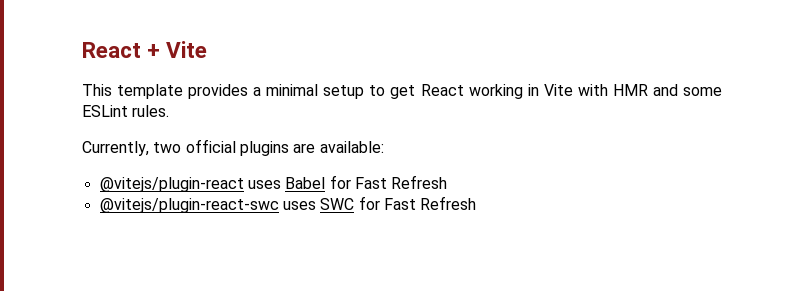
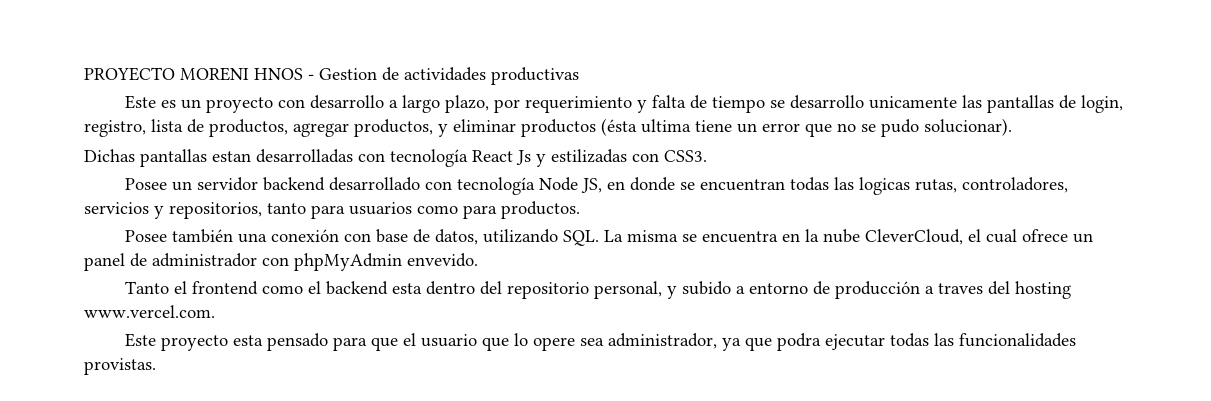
- React + Vite
- This template provides a minimal setup to get React working in Vite with HMR and some ESLint rules.
- Currently, two official plugins are available:
- @vitejs/plugin-react uses Babel for Fast Refresh
- @vitejs/plugin-react-swc uses SWC for Fast Refresh
+ PROYECTO MORENI HNOS - Gestion de actividades productivas
+ Este es un proyecto con desarrollo a largo plazo, por requerimiento y falta de tiempo se desarrollo unicamente las pantallas de login, registro, lista de productos, agregar productos, y eliminar productos (ésta ultima tiene un error que no se pudo solucionar).
+ Dichas pantallas estan desarrolladas con tecnología React Js y estilizadas con CSS3.
+ Posee un servidor backend desarrollado con tecnología Node JS, en donde se encuentran todas las logicas rutas, controladores, servicios y repositorios, tanto para usuarios como para productos.
+ Posee también una conexión con base de datos, utilizando SQL. La misma se encuentra en la nube CleverCloud, el cual ofrece un panel de administrador con phpMyAdmin envevido.
+ Tanto el frontend como el backend esta dentro del repositorio personal, y subido a entorno de producción a traves del hosting www.vercel.com.
+ Este proyecto esta pensado para que el usuario que lo opere sea administrador, ya que podra ejecutar todas las funcionalidades provistas.

